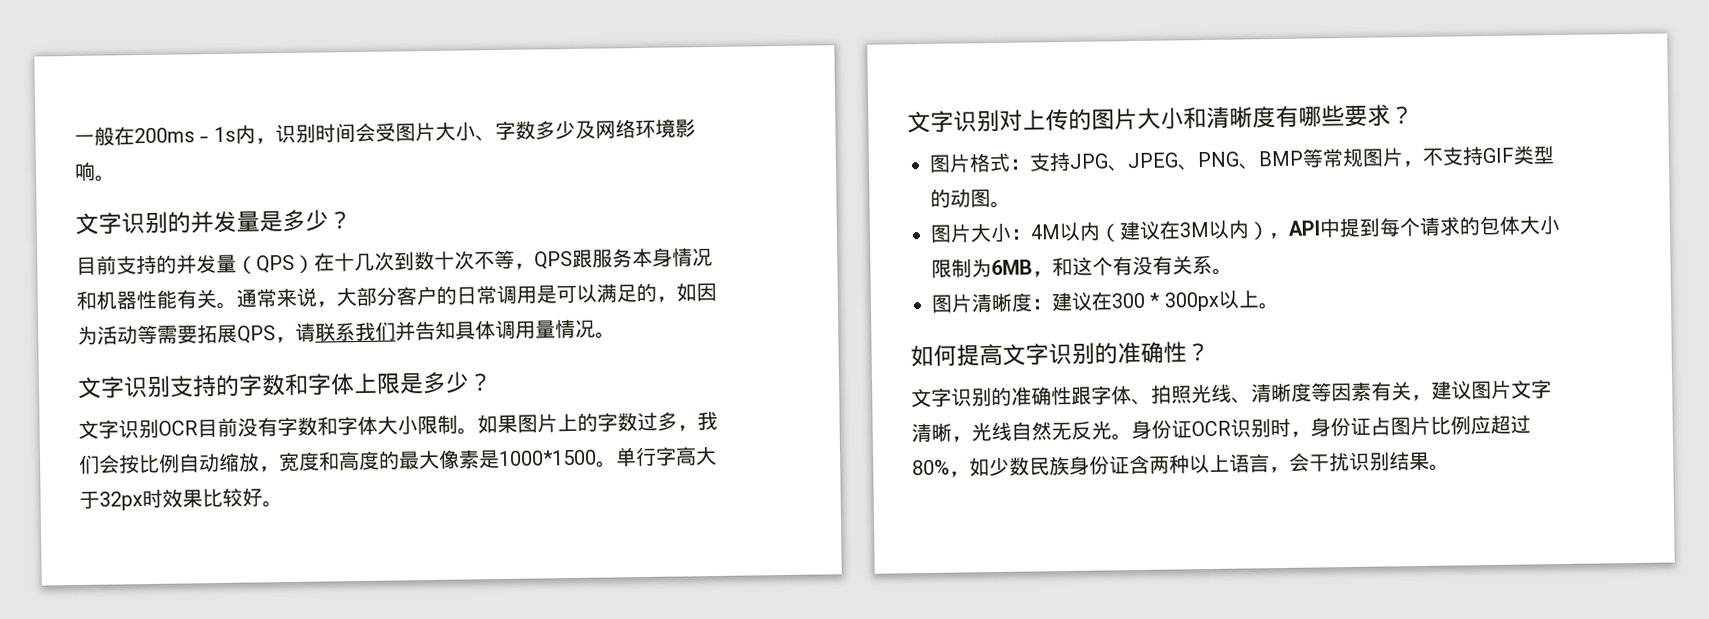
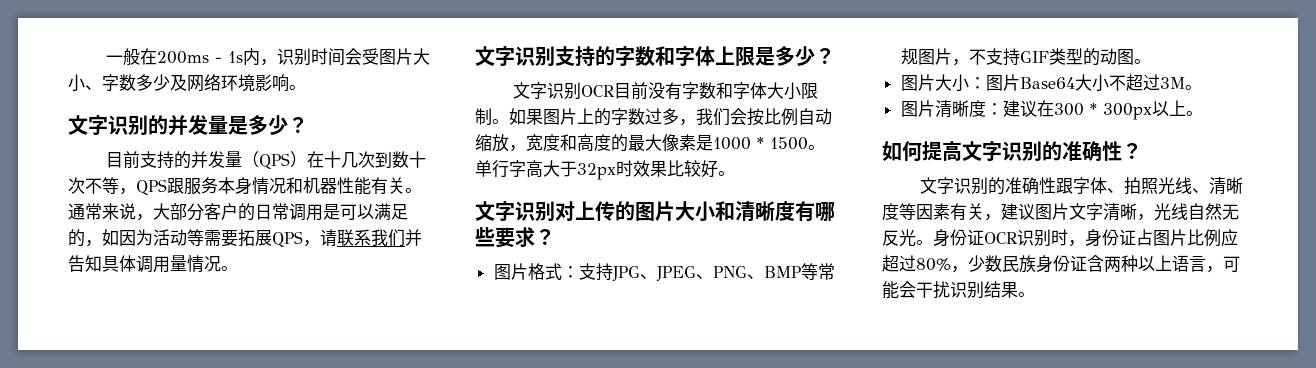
- 如果图片上的字数过多，我们会按比例自动缩放，宽度和高度的最大像素是1000*1500。
+ 如果图片上的字数过多，我们会按比例自动缩放，宽度和高度的最大像素是1000 * 1500。
- 图片大小：4M以内（建议在3M以内），API中提到每个请求的包体大小限制为6MB，和这个有没有关系。
+ 图片大小：图片Base64大小不超过3M。
- 身份证OCR识别时，身份证占图片比例应超过80%，如少数民族身份证含两种以上语言，会干扰识别结果。
+ 身份证OCR识别时，身份证占图片比例应超过80%，少数民族身份证含两种以上语言，可能会干扰识别结果。

